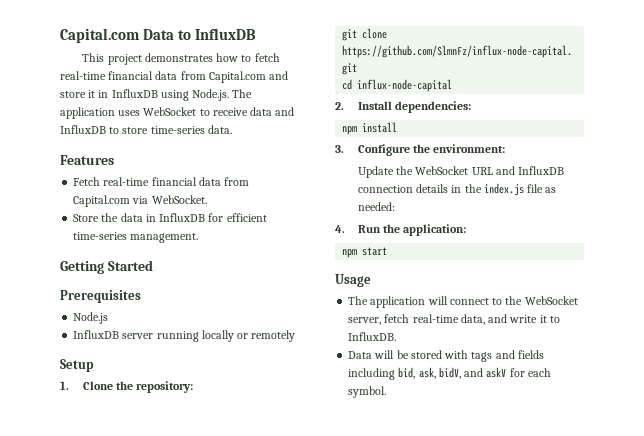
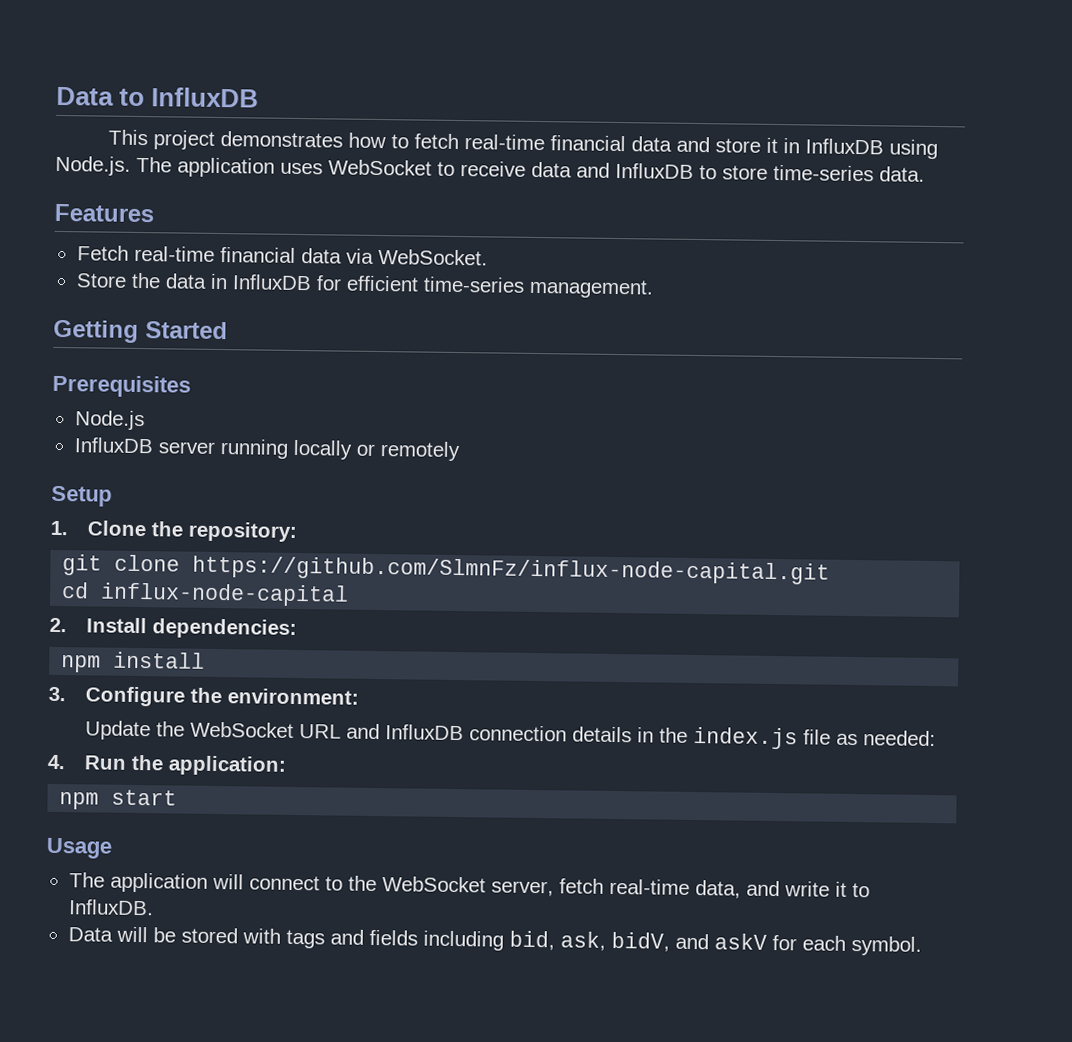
- Capital.com Data to InfluxDB
+ Data to InfluxDB
- This project demonstrates how to fetch real-time financial data from Capital.com and store it in InfluxDB using Node.js. The application uses WebSocket to receive data and InfluxDB to store time-series data.
+ This project demonstrates how to fetch real-time financial data and store it in InfluxDB using Node.js. The application uses WebSocket to receive data and InfluxDB to store time-series data.
- Fetch real-time financial data from Capital.com via WebSocket.
+ Fetch real-time financial data via WebSocket.

